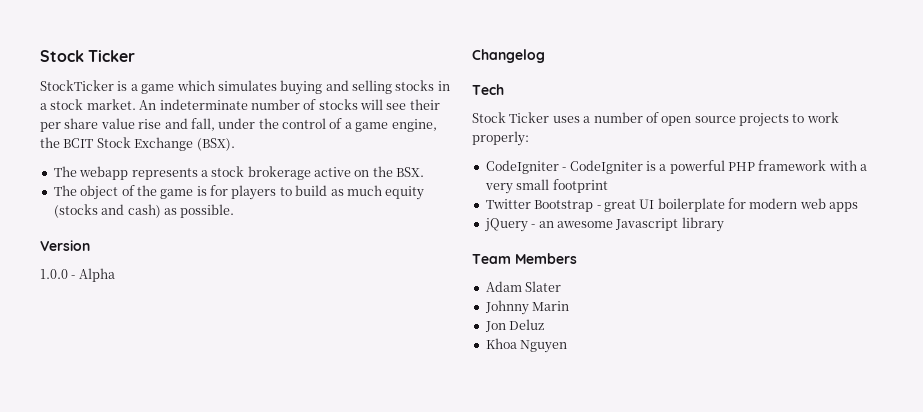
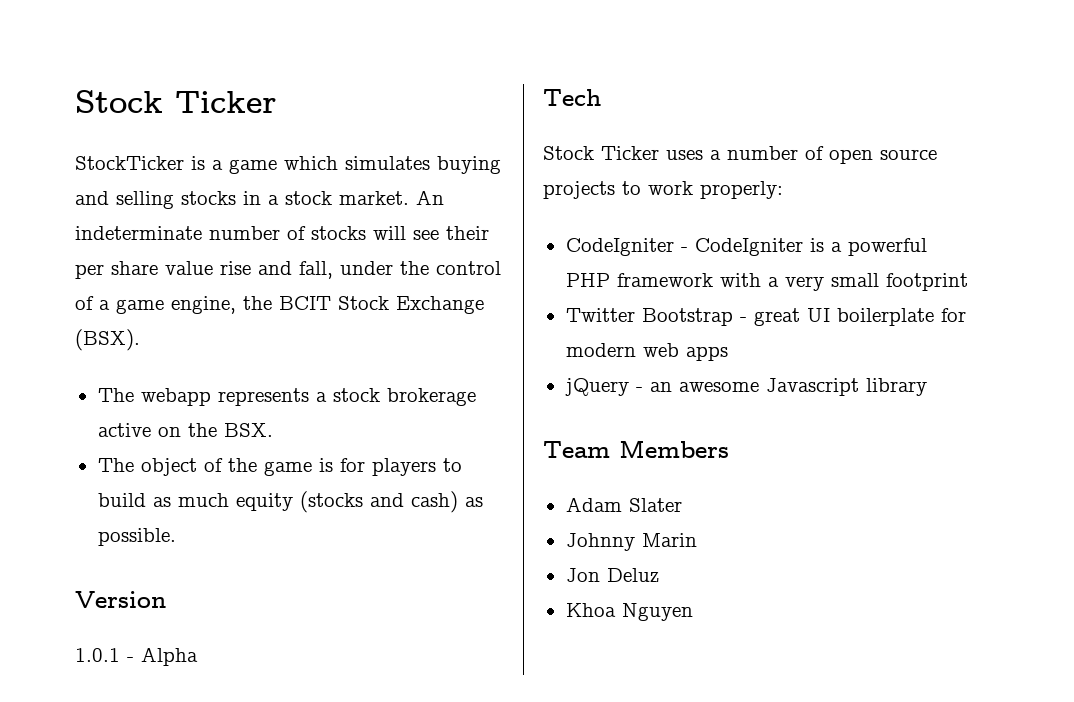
- 1.0.0 - Alpha
+ 1.0.1 - Alpha
- Changelog

